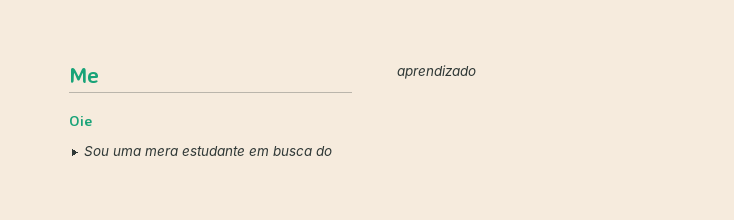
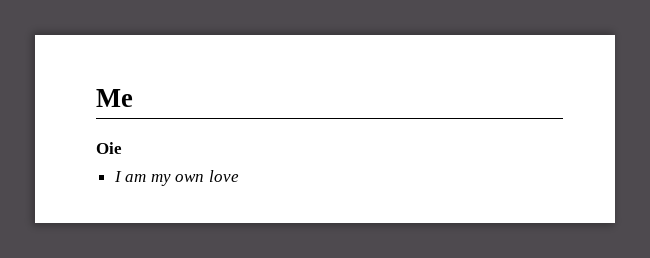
- Sou uma mera estudante em busca do aprendizado
+ I am my own love

